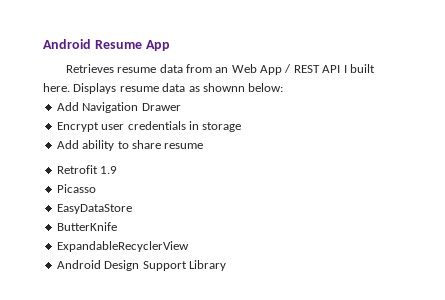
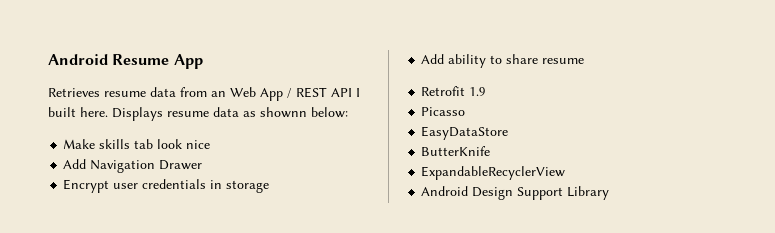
+ Make skills tab look nice

